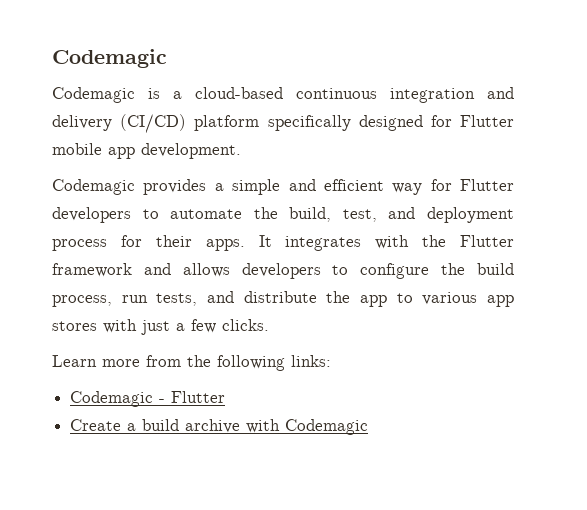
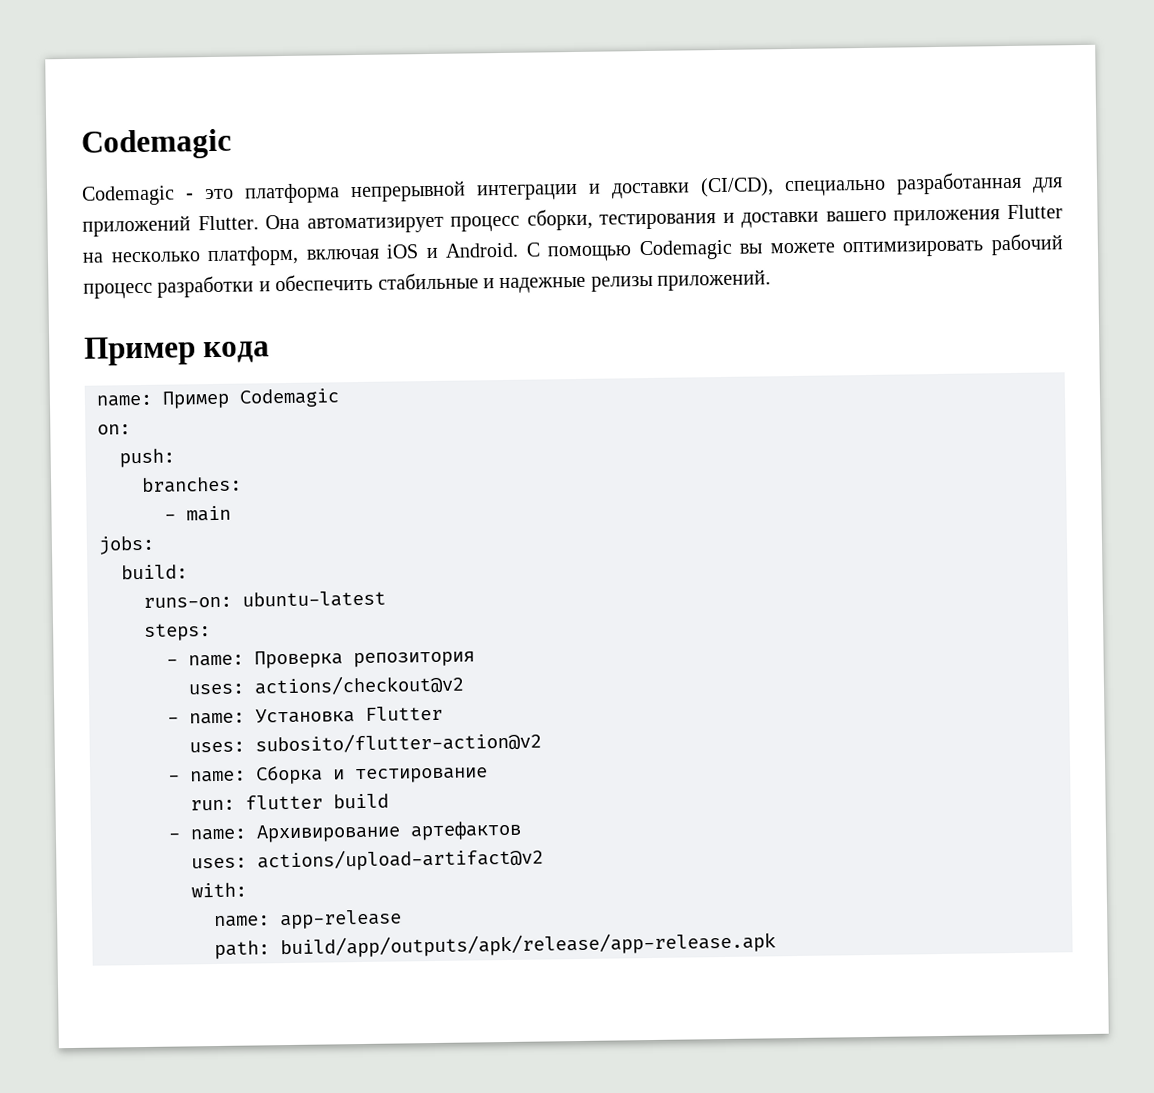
- Codemagic is a cloud-based continuous integration and delivery (CI/CD) platform specifically designed for Flutter mobile app development.
- Codemagic provides a simple and efficient way for Flutter developers to automate the build, test, and deployment process for their apps. It integrates with the Flutter framework and allows developers to configure the build process, run tests, and distribute the app to various app stores with just a few clicks.
- Learn more from the following links:
- Codemagic - Flutter
- Create a build archive with Codemagic
+ Codemagic - это платформа непрерывной интеграции и доставки (CI/CD), специально разработанная для приложений Flutter. Она автоматизирует процесс сборки, тестирования и доставки вашего приложения Flutter на несколько платформ, включая iOS и Android. С помощью Codemagic вы можете оптимизировать рабочий процесс разработки и обеспечить стабильные и надежные релизы приложений.
+ Пример кода
+ name: Пример Codemagic
+ on:
+ push:
+ branches:
+ - main
+ jobs:
+ build:
+ runs-on: ubuntu-latest
+ steps:
+ - name: Проверка репозитория
+ uses: actions/checkout@v2
+ - name: Установка Flutter
+ uses: subosito/flutter-action@v2
+ - name: Сборка и тестирование
+ run: flutter build
+ - name: Архивирование артефактов
+ uses: actions/upload-artifact@v2
+ with:
+ name: app-release
+ path: build/app/outputs/apk/release/app-release.apk

